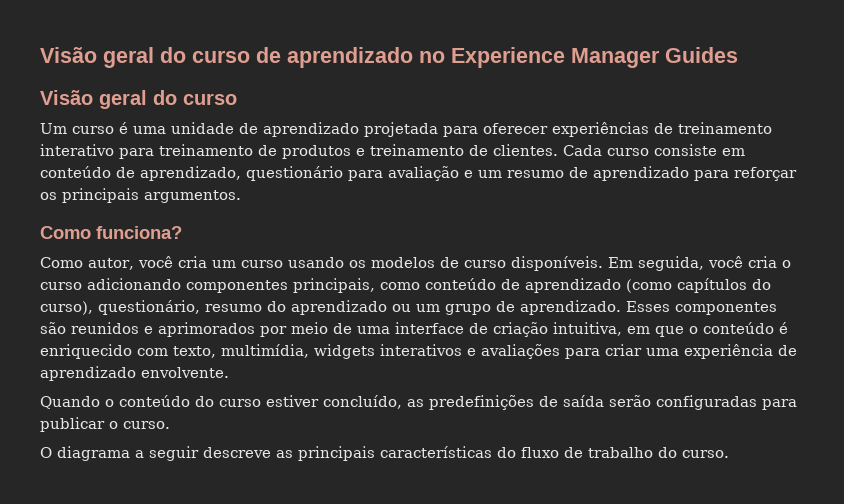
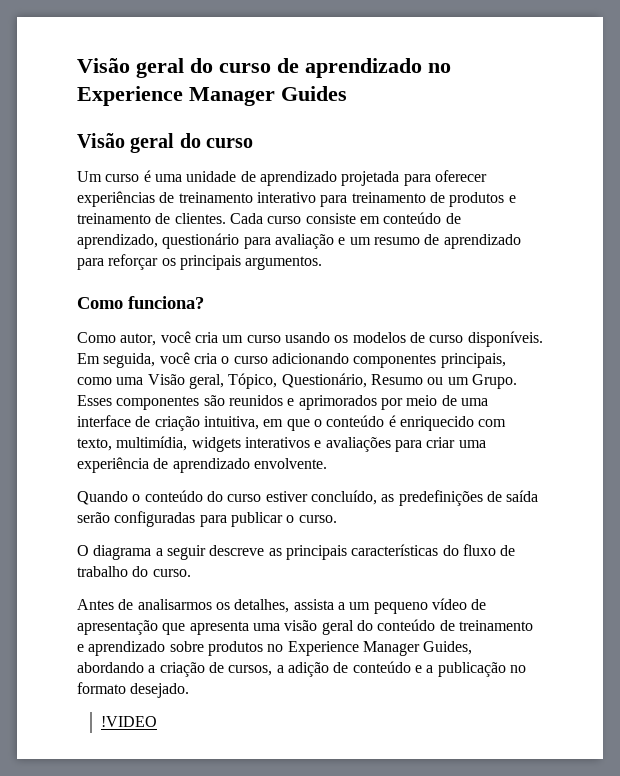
- Em seguida, você cria o curso adicionando componentes principais, como conteúdo de aprendizado (como capítulos do curso), questionário, resumo do aprendizado ou um grupo de aprendizado.
+ Em seguida, você cria o curso adicionando componentes principais, como uma Visão geral, Tópico, Questionário, Resumo ou um Grupo.
+ Antes de analisarmos os detalhes, assista a um pequeno vídeo de apresentação que apresenta uma visão geral do conteúdo de treinamento e aprendizado sobre produtos no Experience Manager Guides, abordando a criação de cursos, a adição de conteúdo e a publicação no formato desejado.
+ !VIDEO

